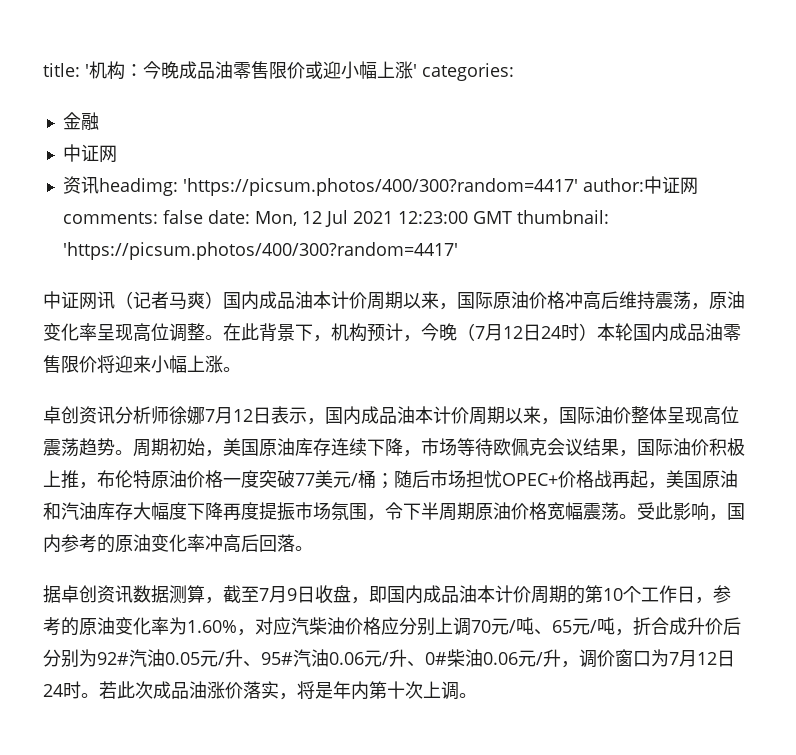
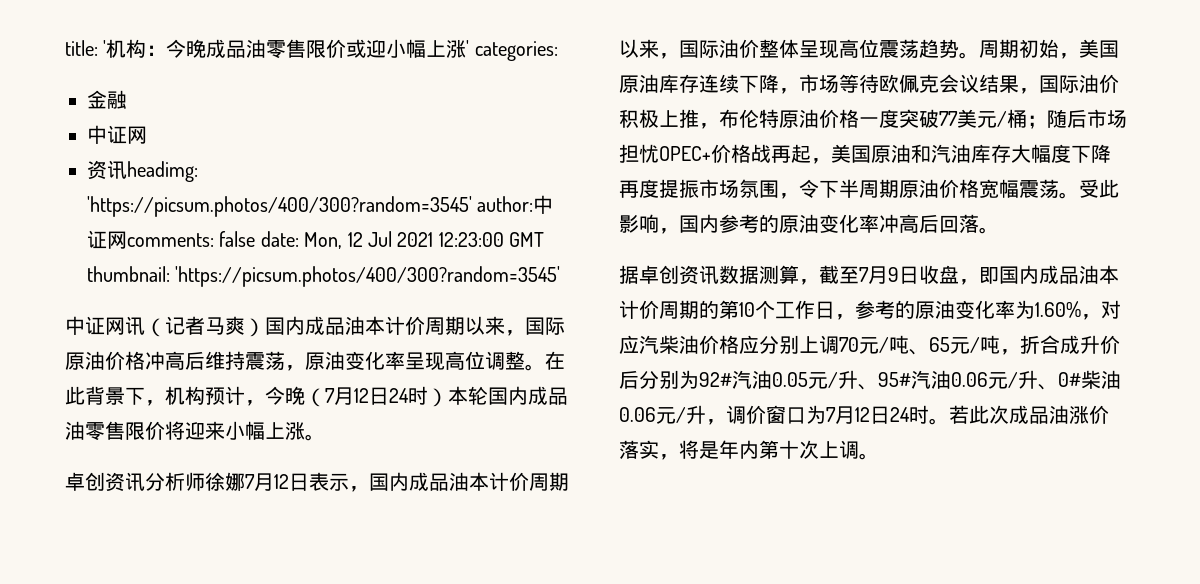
- 资讯headimg: 'https://picsum.photos/400/300?random=4417' author:中证网comments: false date: Mon, 12 Jul 2021 12:23:00 GMT thumbnail: 'https://picsum.photos/400/300?random=4417'
+ 资讯headimg: 'https://picsum.photos/400/300?random=3545' author:中证网comments: false date: Mon, 12 Jul 2021 12:23:00 GMT thumbnail: 'https://picsum.photos/400/300?random=3545'

